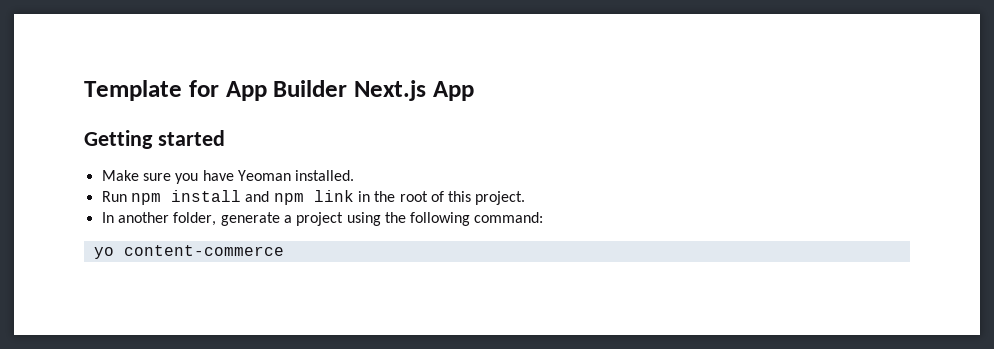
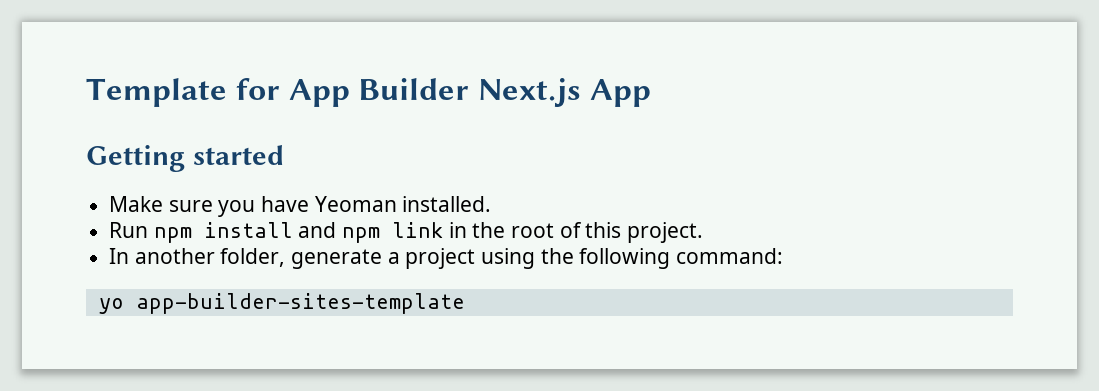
- yo content-commerce
+ yo app-builder-sites-template

